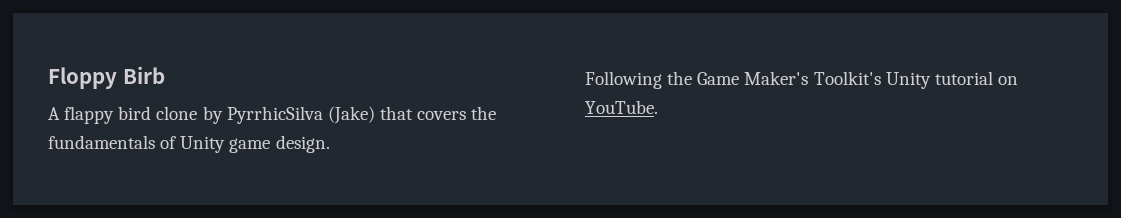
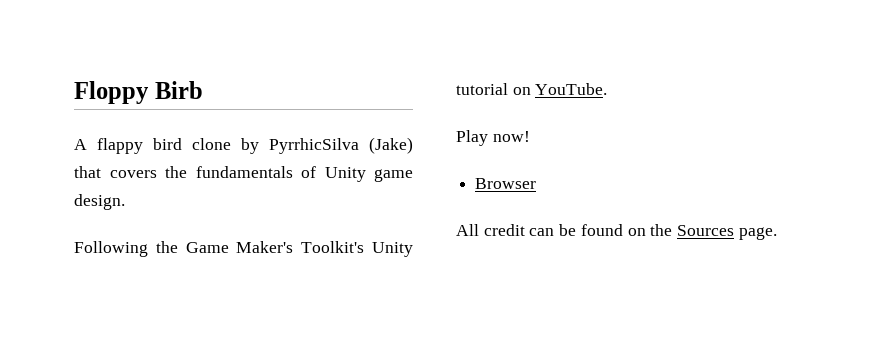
+ Play now!
+ Browser
+ All credit can be found on the Sources page.

